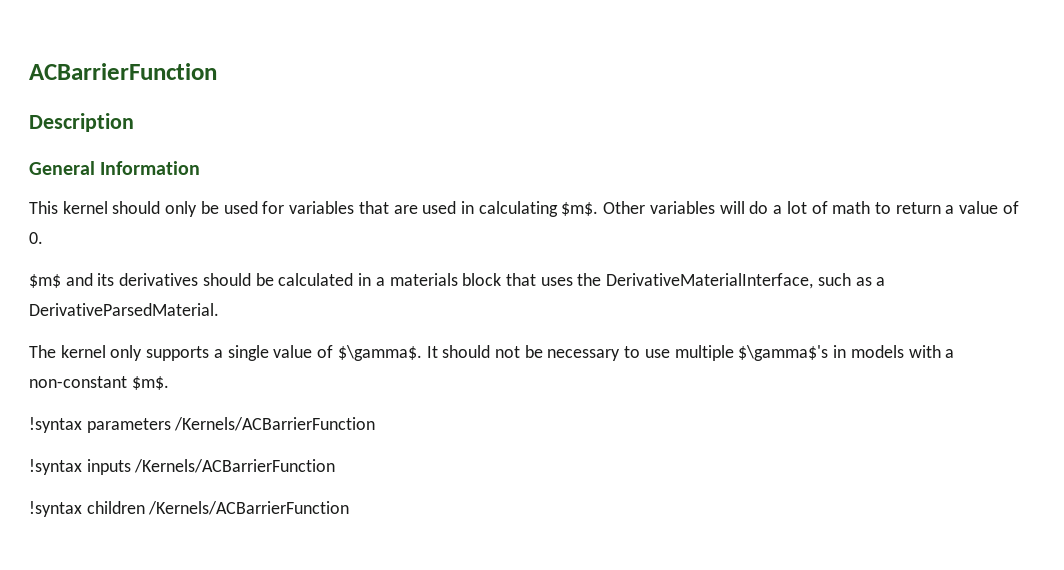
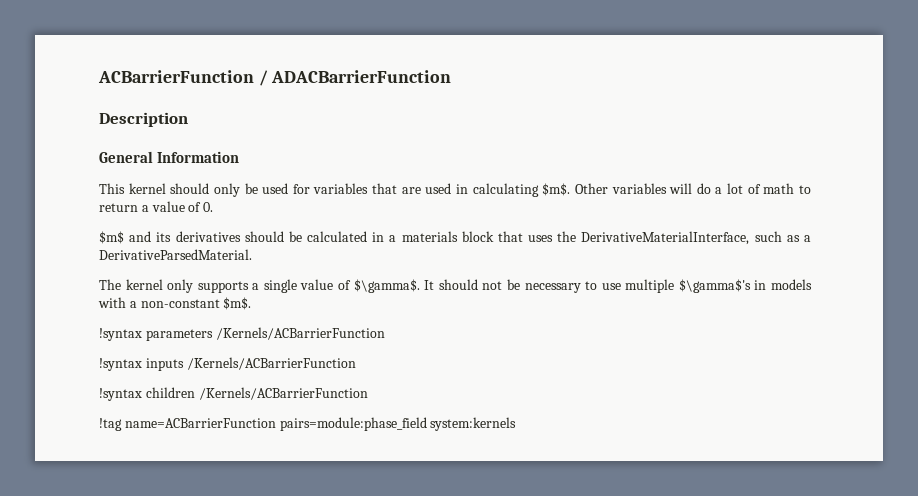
- ACBarrierFunction
+ ACBarrierFunction / ADACBarrierFunction
+ !tag name=ACBarrierFunction pairs=module:phase_field system:kernels

